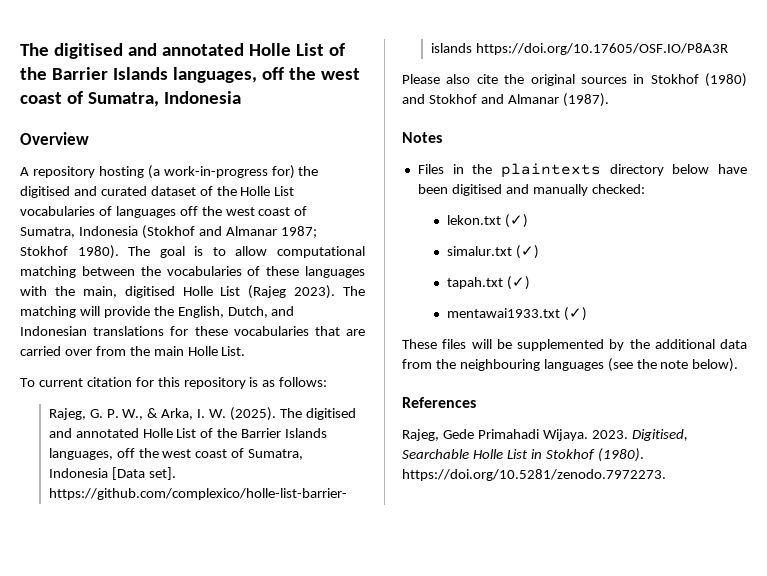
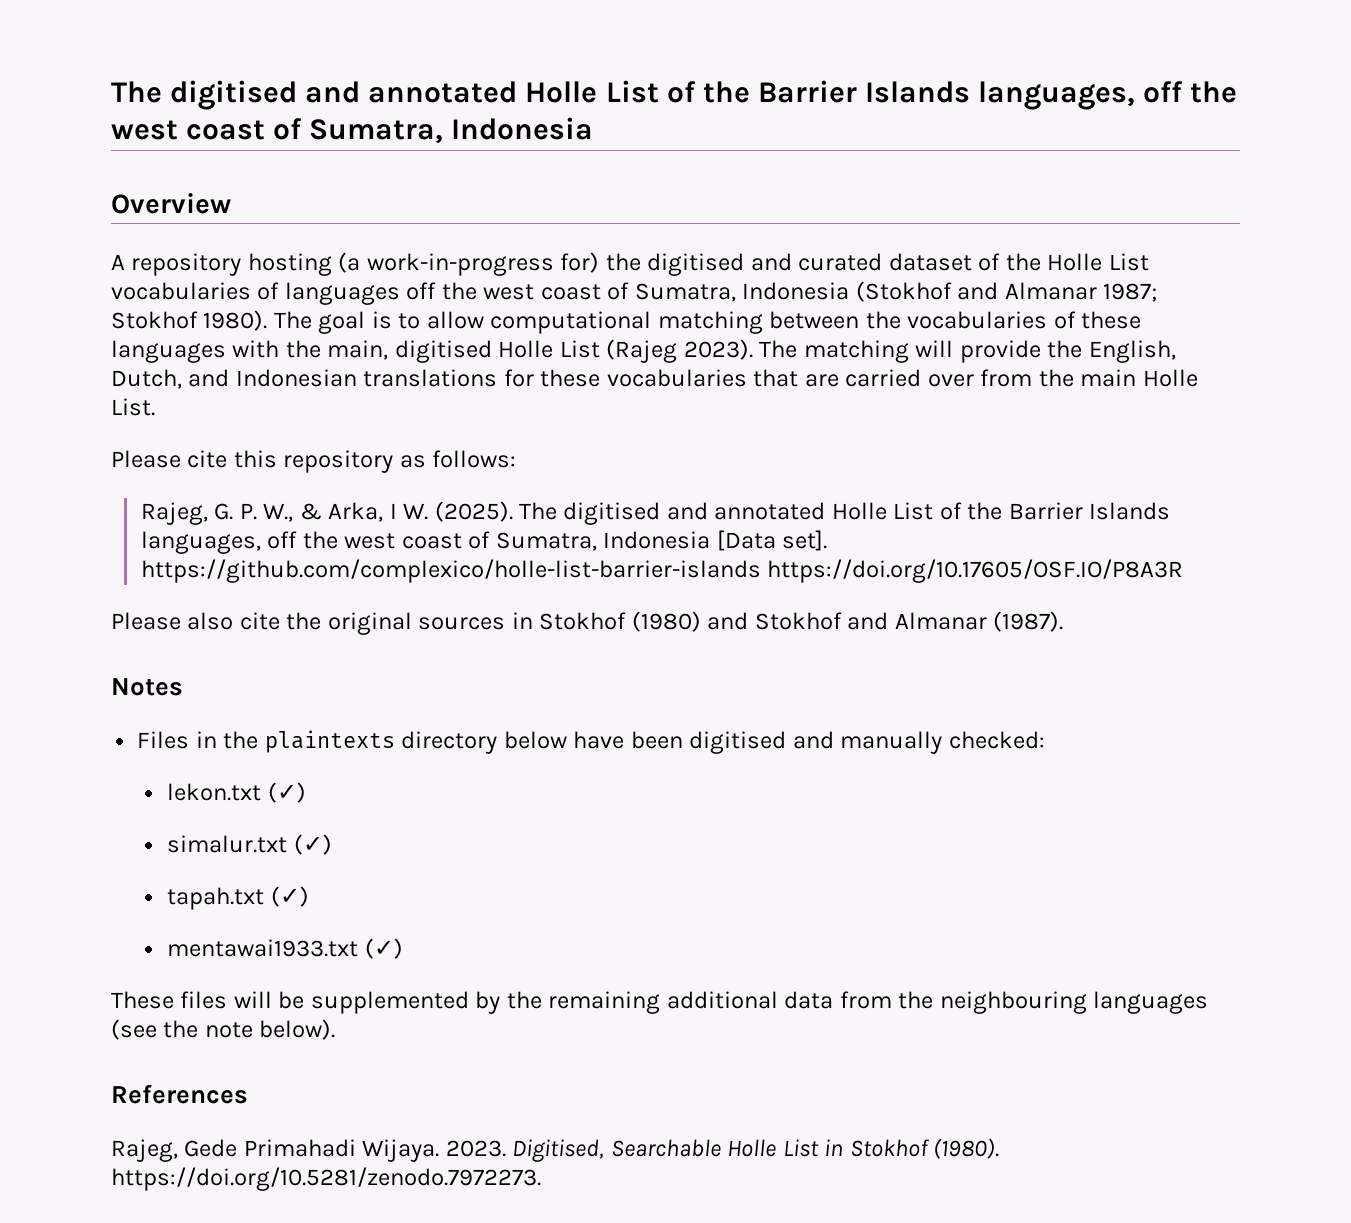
- To current citation for this repository is as follows:
+ Please cite this repository as follows:
- Rajeg, G. P. W., & Arka, I. W. (2025).
+ Rajeg, G. P. W., & Arka, I W. (2025).
- These files will be supplemented by the additional data from the neighbouring languages (see the note below).
+ These files will be supplemented by the remaining additional data from the neighbouring languages (see the note below).

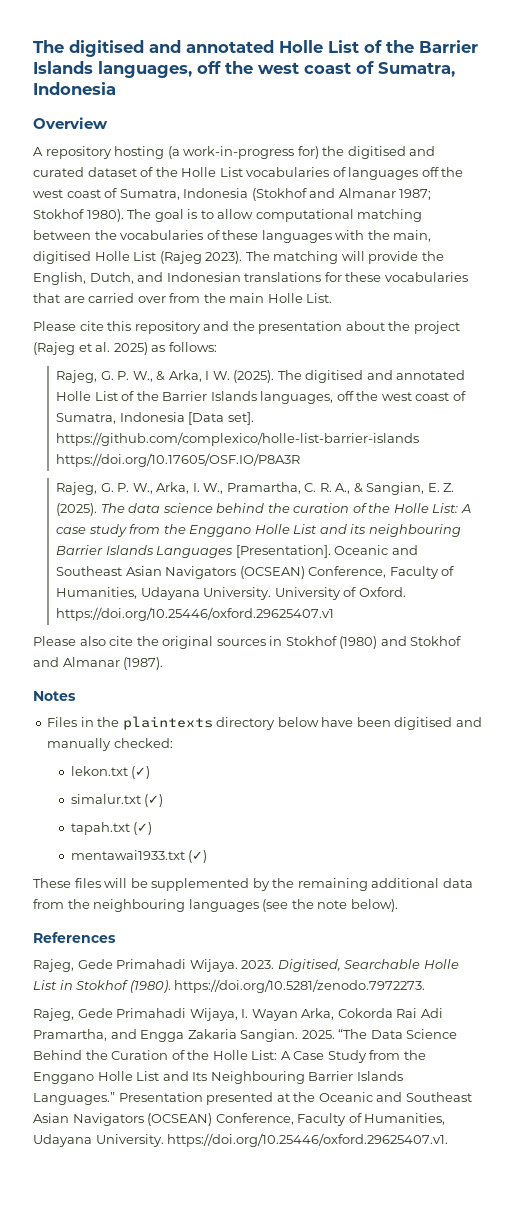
- Please cite this repository as follows:
+ Please cite this repository and the presentation about the project (Rajeg et al. 2025) as follows:
+ Rajeg, G. P. W., Arka, I. W., Pramartha, C. R. A., & Sangian, E. Z. (2025). The data science behind the curation of the Holle List: A case study from the Enggano Holle List and its neighbouring Barrier Islands Languages [Presentation]. Oceanic and Southeast Asian Navigators (OCSEAN) Conference, Faculty of Humanities, Udayana University. University of Oxford. https://doi.org/10.25446/oxford.29625407.v1
+ Rajeg, Gede Primahadi Wijaya, I. Wayan Arka, Cokorda Rai Adi Pramartha, and Engga Zakaria Sangian. 2025. “The Data Science Behind the Curation of the Holle List: A Case Study from the Enggano Holle List and Its Neighbouring Barrier Islands Languages.” Presentation presented at the Oceanic and Southeast Asian Navigators (OCSEAN) Conference, Faculty of Humanities, Udayana University. https://doi.org/10.25446/oxford.29625407.v1.

